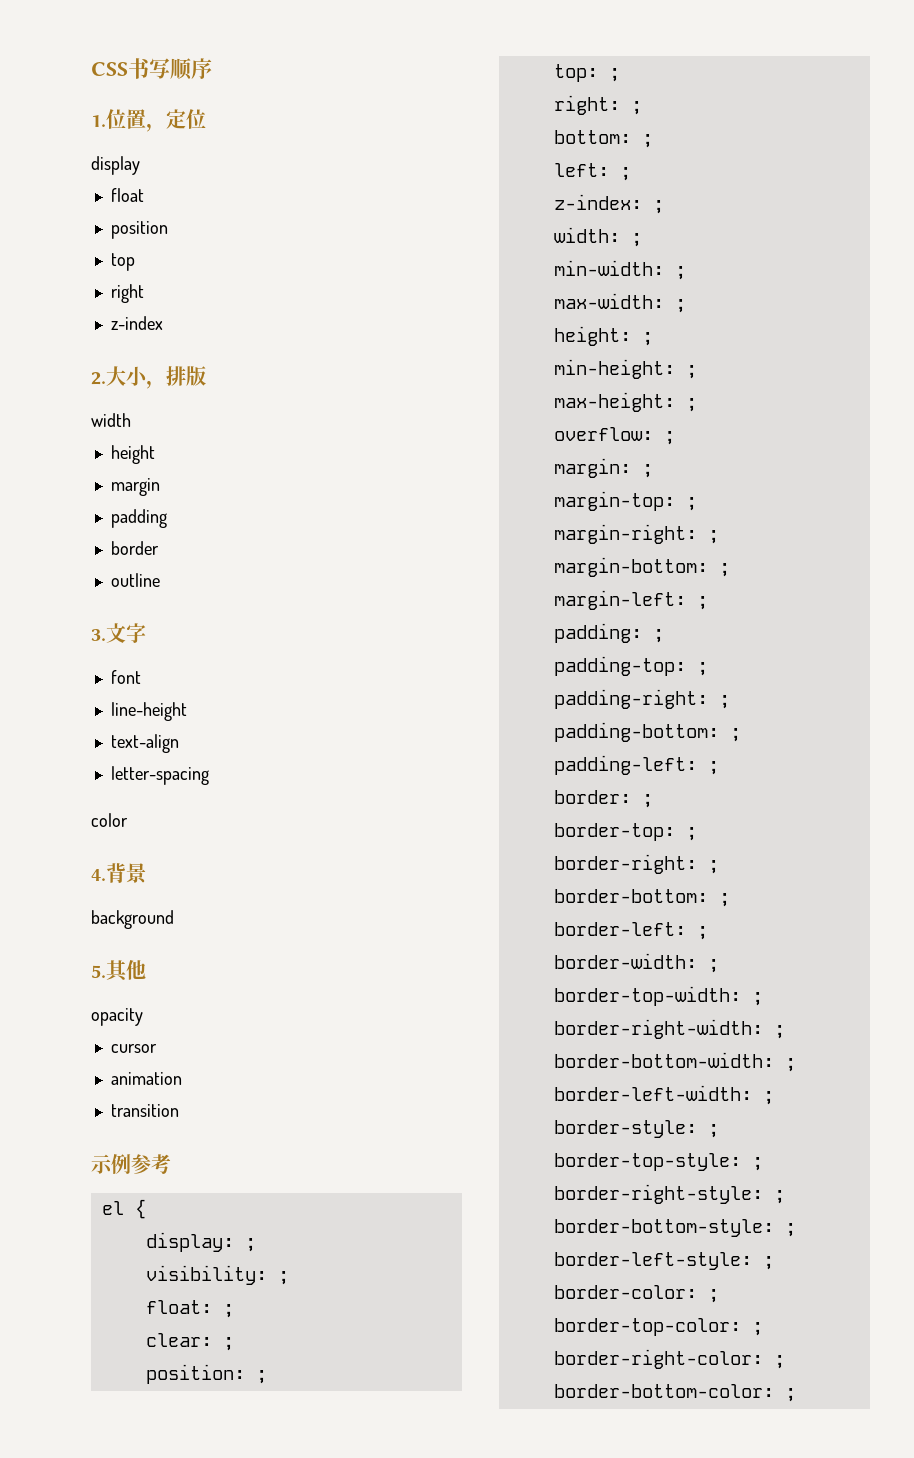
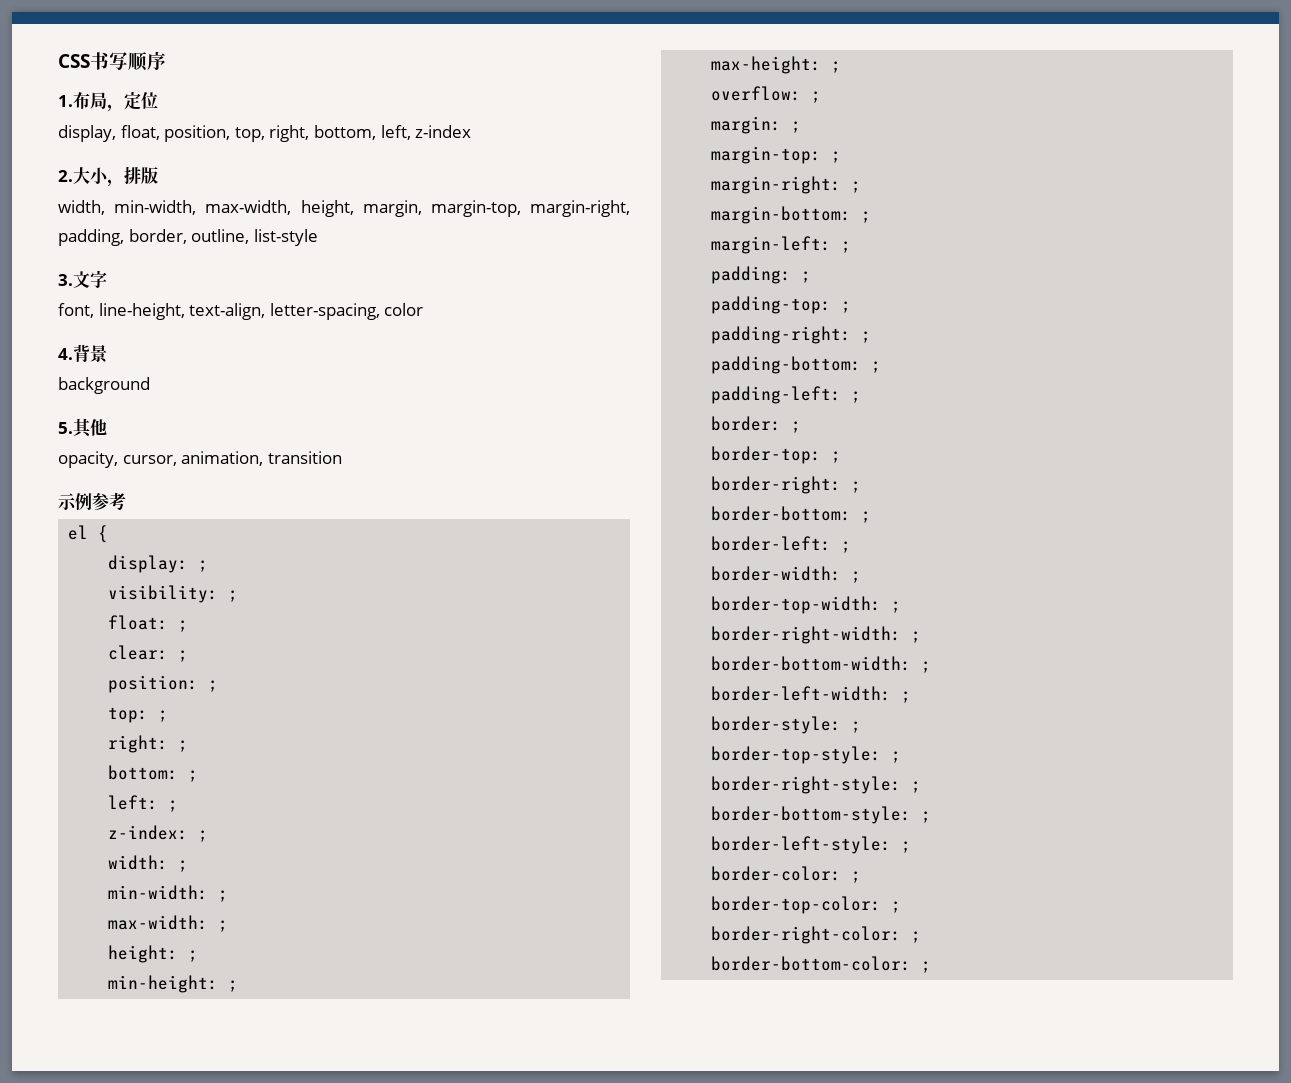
- 1.位置，定位
+ 1.布局，定位
- display
- float
- position
- top
- right
- z-index
+ display, float, position, top, right, bottom, left, z-index
- width
- height
- margin
- padding
- border
- outline
+ width, min-width, max-width, height, margin, margin-top, margin-right, padding, border, outline, list-style
  3.文字
- font
- line-height
- text-align
- letter-spacing
- color
+ font, line-height, text-align, letter-spacing, color
- opacity
- cursor
- animation
- transition
+ opacity, cursor, animation, transition

